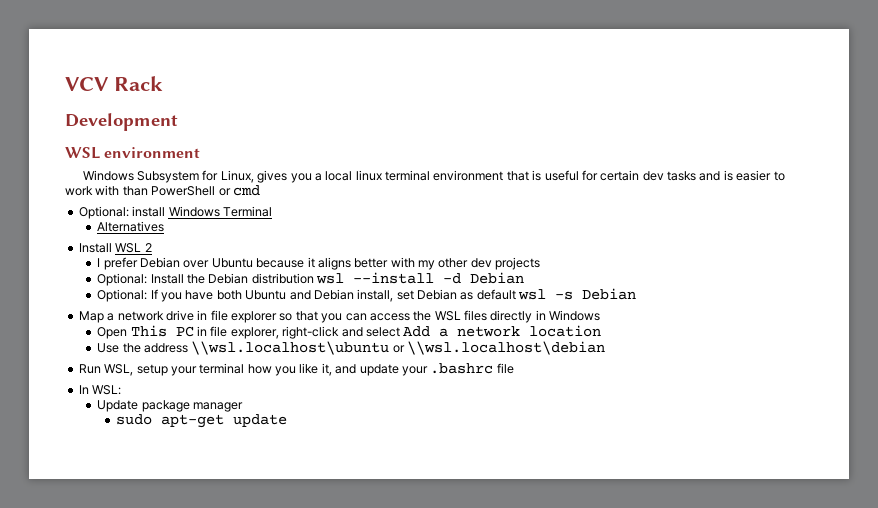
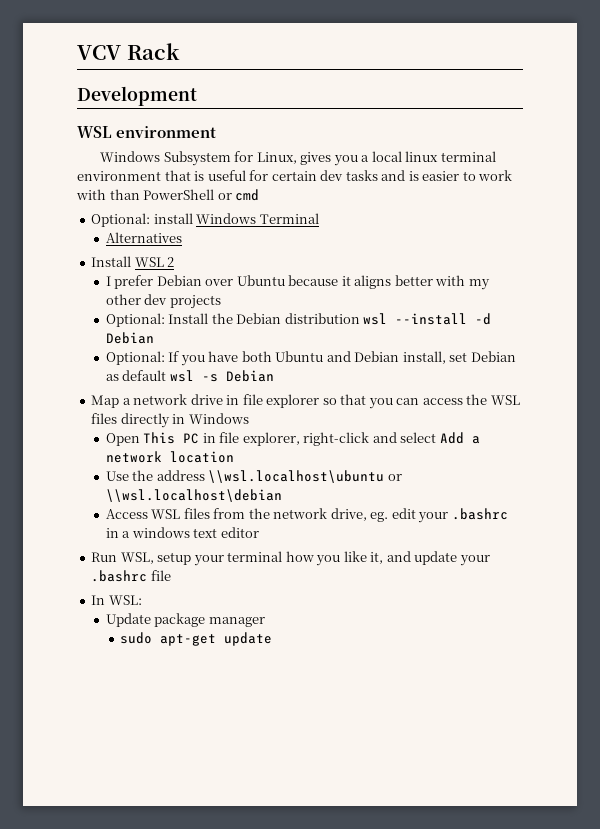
+ Access WSL files from the network drive, eg. edit your .bashrc in a windows text editor

